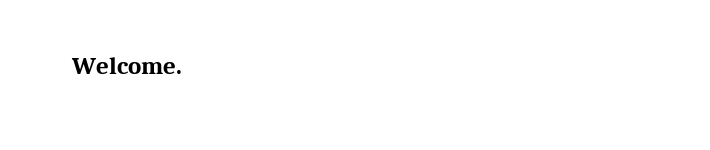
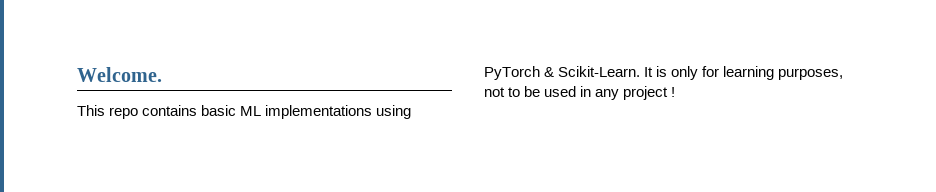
+ This repo contains basic ML implementations using PyTorch & Scikit-Learn. It is only for learning purposes, not to be used in any project !

